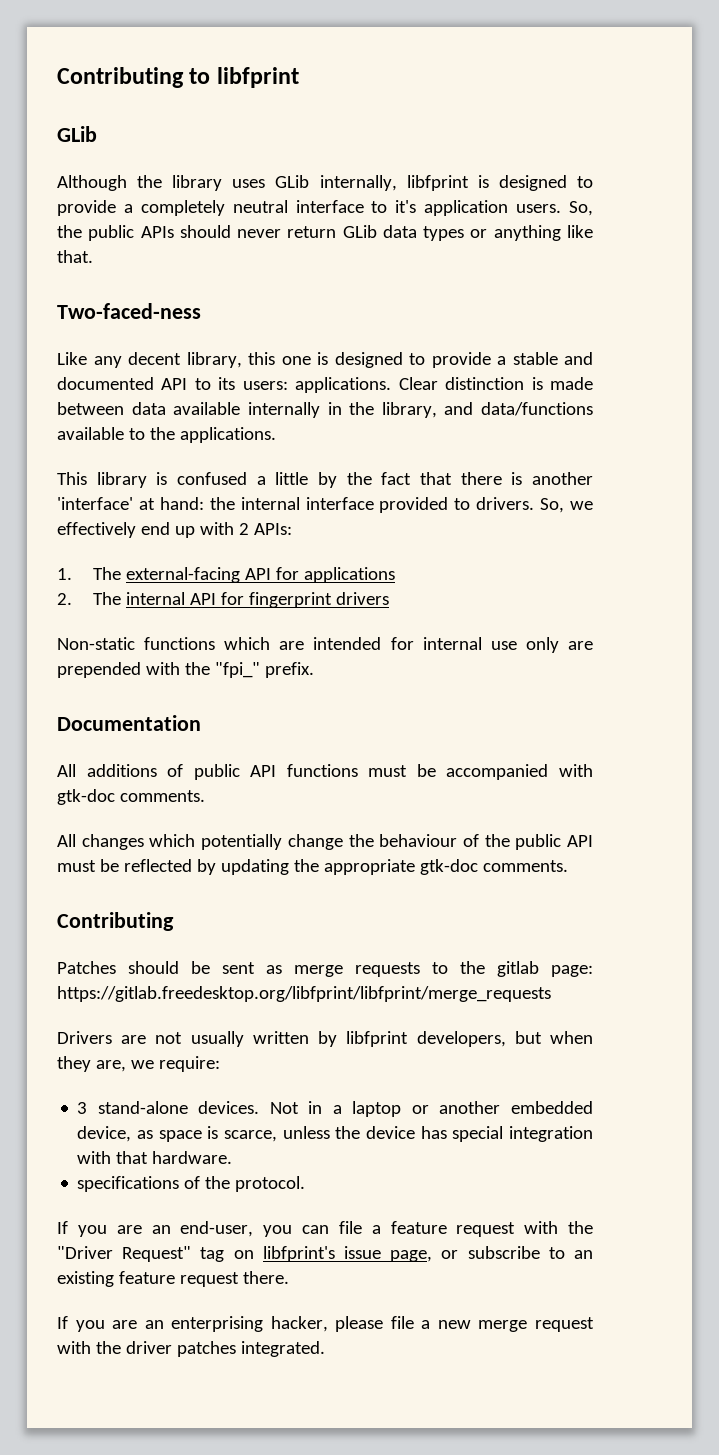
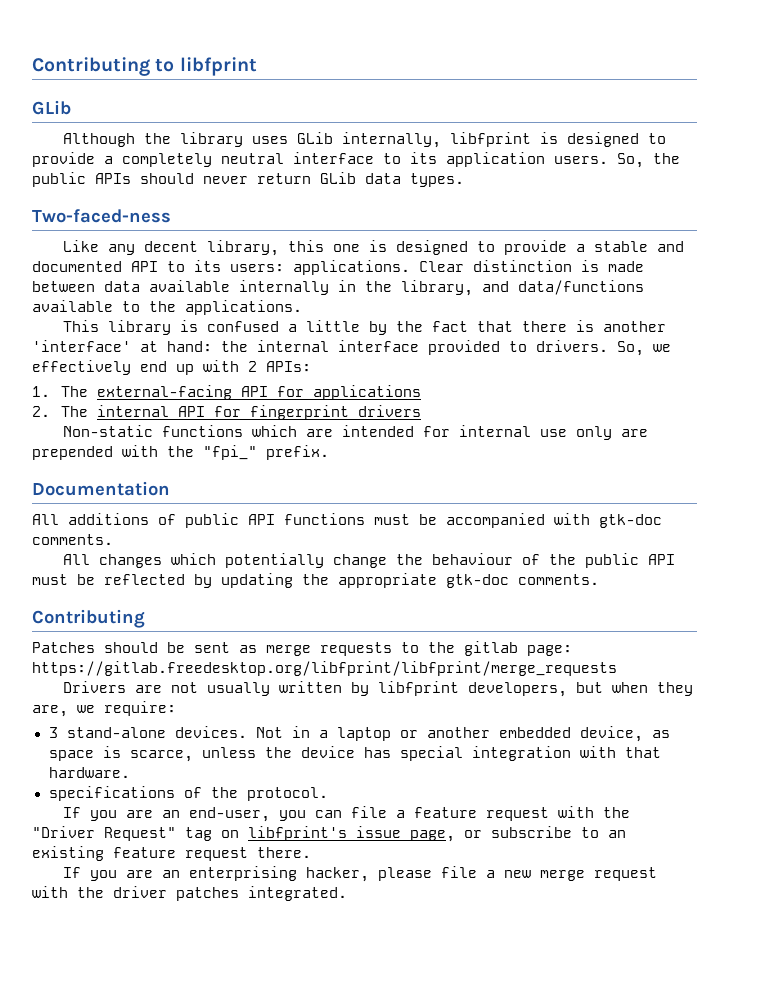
- Although the library uses GLib internally, libfprint is designed to provide a completely neutral interface to it's application users.
+ Although the library uses GLib internally, libfprint is designed to provide a completely neutral interface to its application users.
- So, the public APIs should never return GLib data types or anything like that.
+ So, the public APIs should never return GLib data types.

